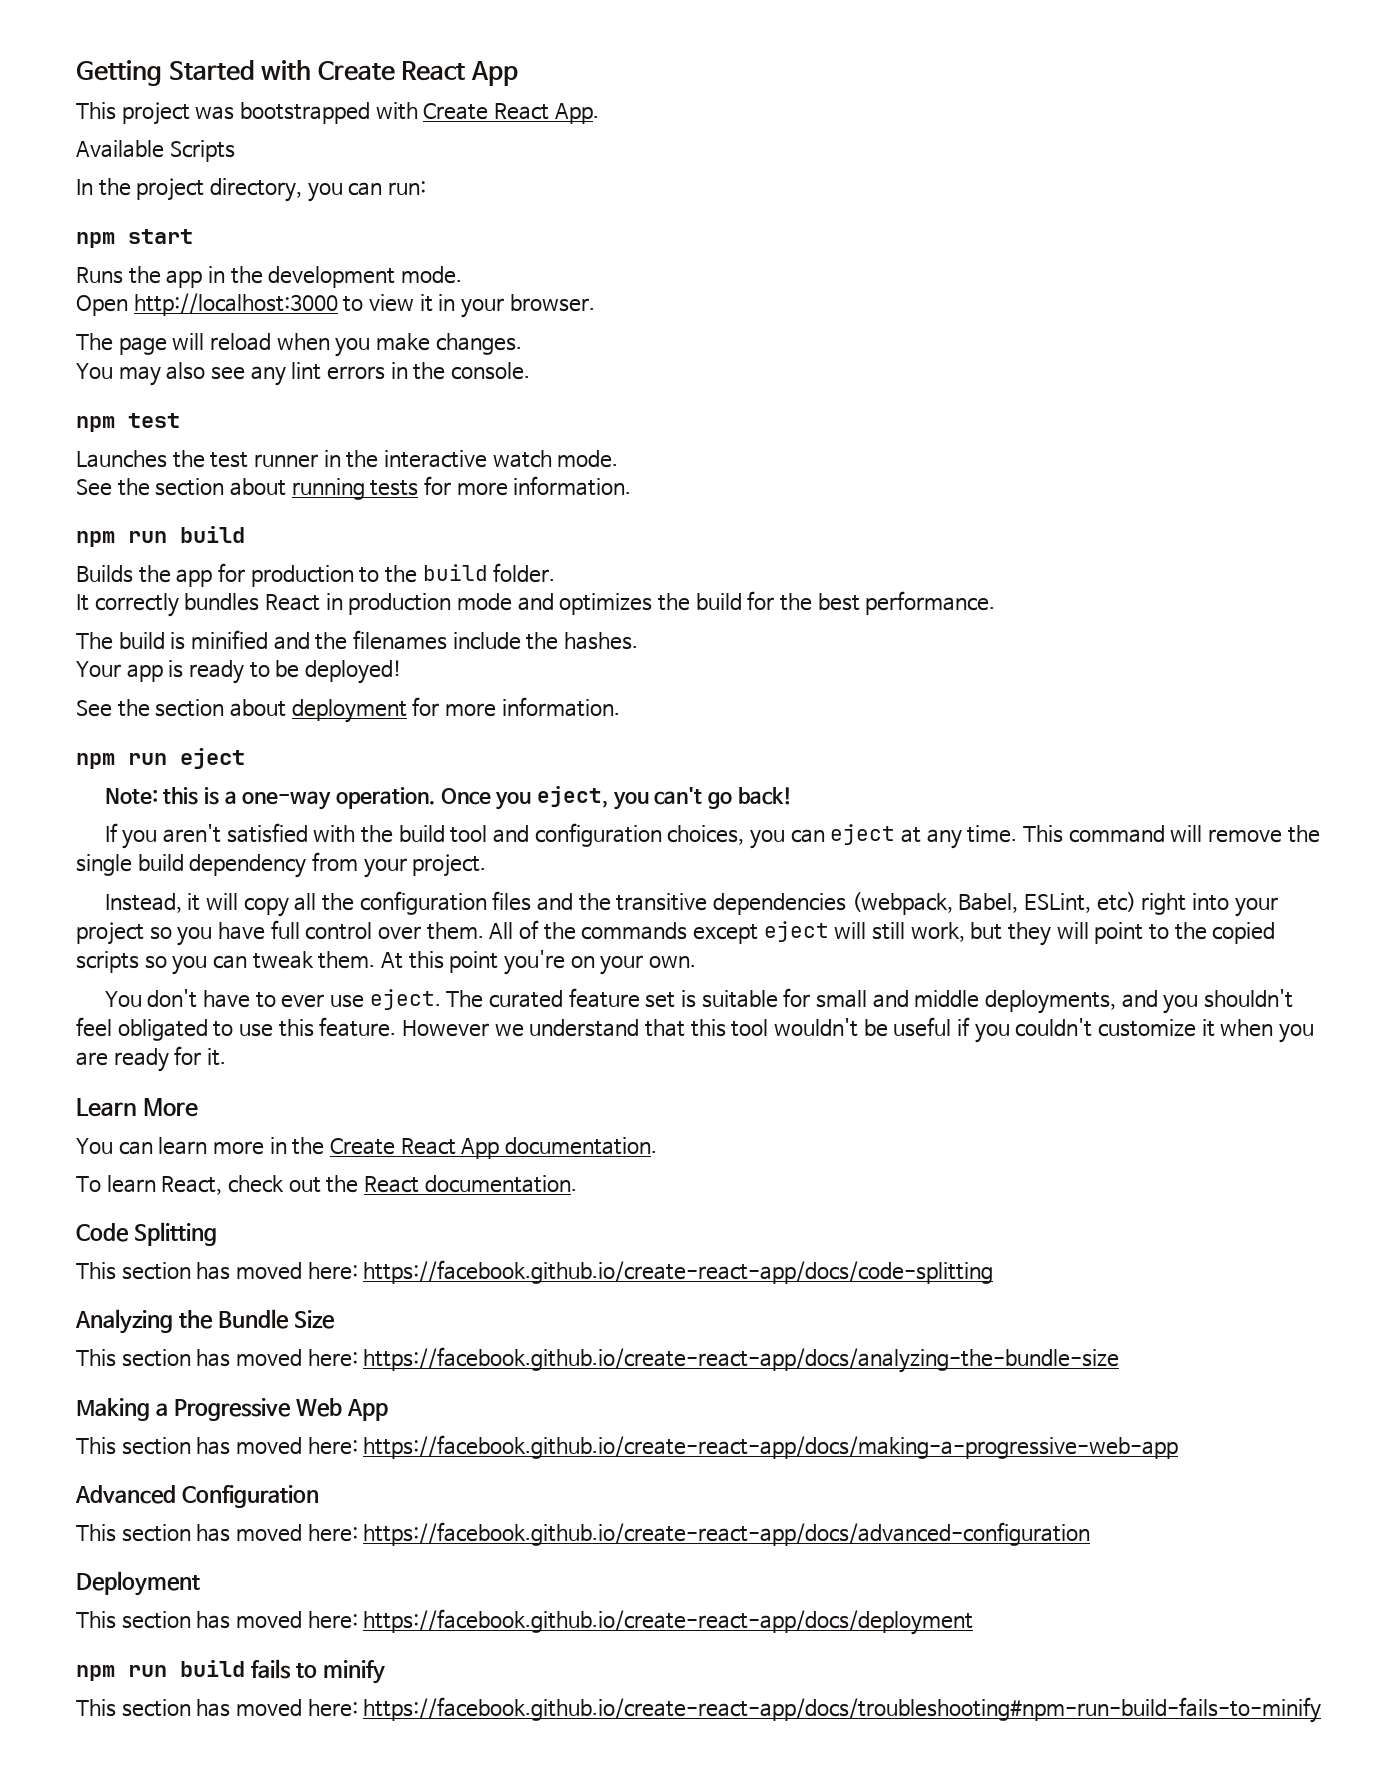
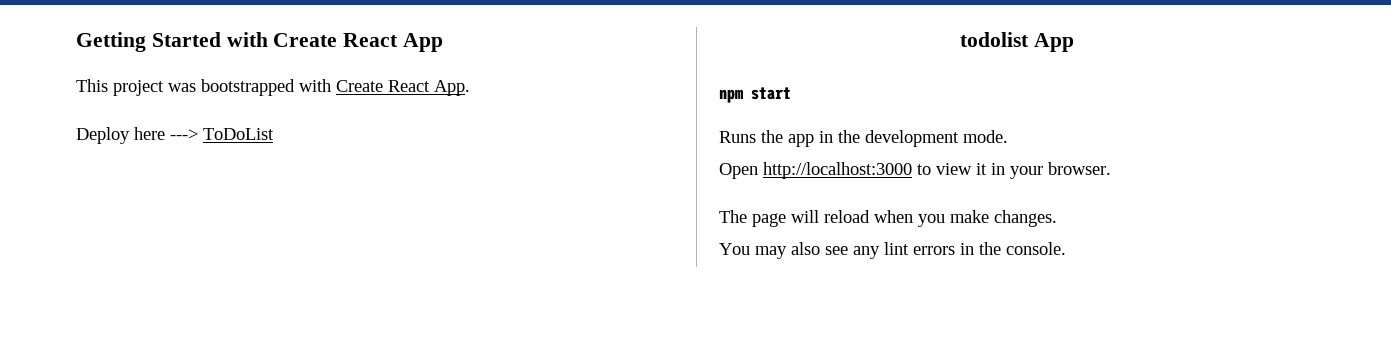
- Available Scripts
- In the project directory, you can run:
+ Deploy here ---> ToDoList
+ todolist App
- npm test
- Launches the test runner in the interactive watch mode.
- See the section about running tests for more information.
- npm run build
- Builds the app for production to the build folder.
- It correctly bundles React in production mode and optimizes the build for the best performance.
- The build is minified and the filenames include the hashes.
- Your app is ready to be deployed!
- See the section about deployment for more information.
- npm run eject
- Note: this is a one-way operation. Once you eject, you can't go back!
- If you aren't satisfied with the build tool and configuration choices, you can eject at any time. This command will remove the single build dependency from your project.
- Instead, it will copy all the configuration files and the transitive dependencies (webpack, Babel, ESLint, etc) right into your project so you have full control over them. All of the commands except eject will still work, but they will point to the copied scripts so you can tweak them. At this point you're on your own.
- You don't have to ever use eject. The curated feature set is suitable for small and middle deployments, and you shouldn't feel obligated to use this feature. However we understand that this tool wouldn't be useful if you couldn't customize it when you are ready for it.
- Learn More
- You can learn more in the Create React App documentation.
- To learn React, check out the React documentation.
- Code Splitting
- This section has moved here: https://facebook.github.io/create-react-app/docs/code-splitting
- Analyzing the Bundle Size
- This section has moved here: https://facebook.github.io/create-react-app/docs/analyzing-the-bundle-size
- Making a Progressive Web App
- This section has moved here: https://facebook.github.io/create-react-app/docs/making-a-progressive-web-app
- Advanced Configuration
- This section has moved here: https://facebook.github.io/create-react-app/docs/advanced-configuration
- Deployment
- This section has moved here: https://facebook.github.io/create-react-app/docs/deployment
- npm run build fails to minify
- This section has moved here: https://facebook.github.io/create-react-app/docs/troubleshooting#npm-run-build-fails-to-minify

